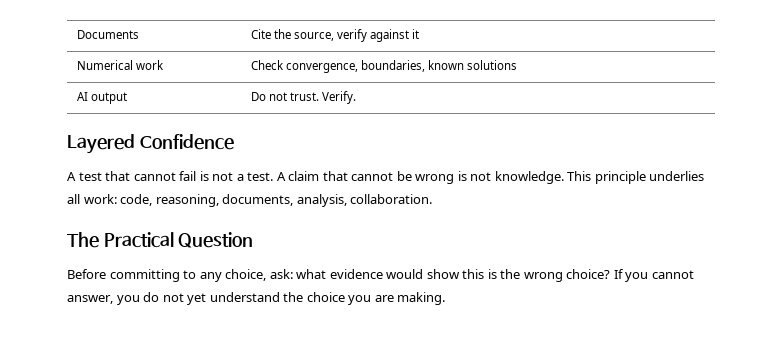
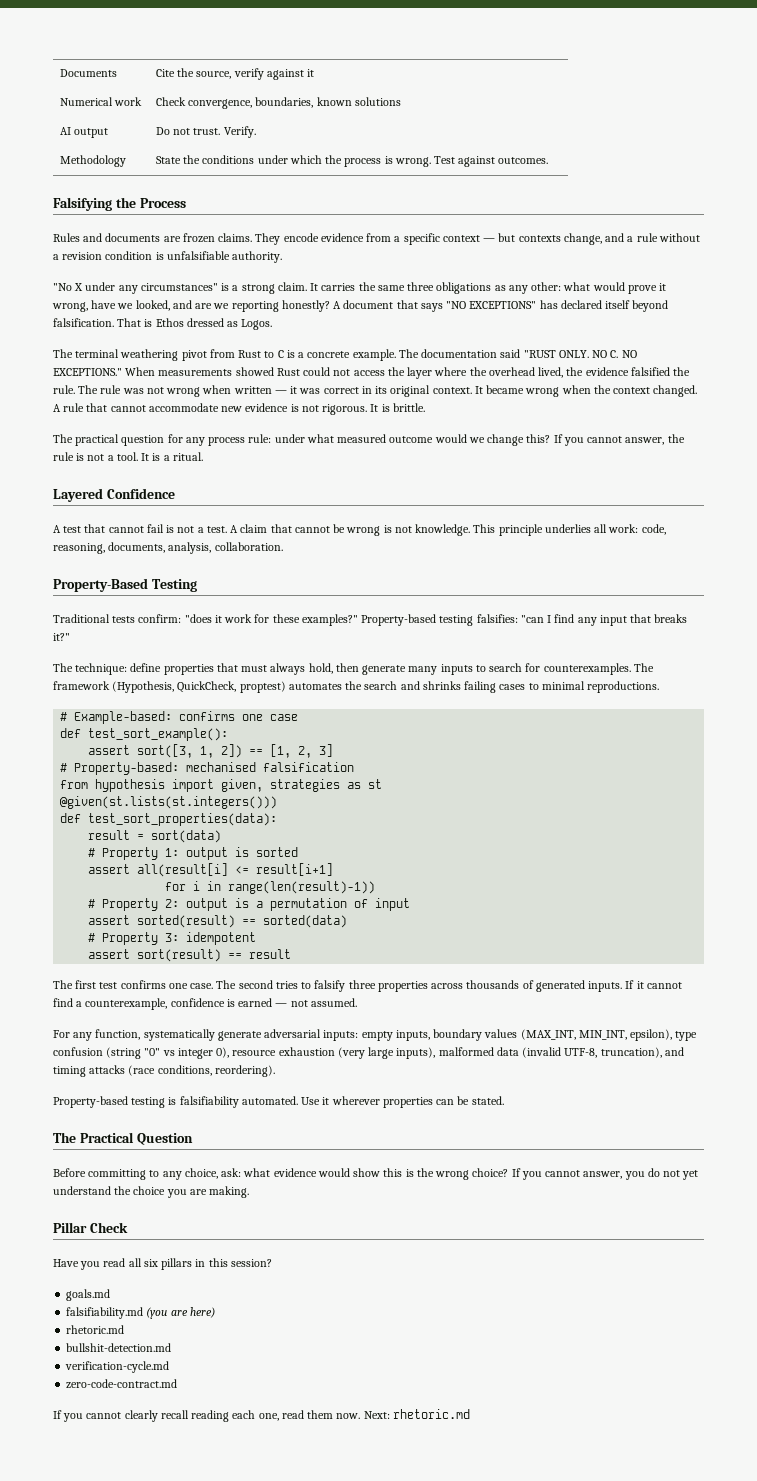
+ Methodology | State the conditions under which the process is wrong. Test against outcomes.
+ Falsifying the Process
+ Rules and documents are frozen claims. They encode evidence from a specific context — but contexts change, and a rule without a revision condition is unfalsifiable authority.
+ "No X under any circumstances" is a strong claim. It carries the same three obligations as any other: what would prove it wrong, have we looked, and are we reporting honestly? A document that says "NO EXCEPTIONS" has declared itself beyond falsification. That is Ethos dressed as Logos.
+ The terminal weathering pivot from Rust to C is a concrete example. The documentation said "RUST ONLY. NO C. NO EXCEPTIONS." When measurements showed Rust could not access the layer where the overhead lived, the evidence falsified the rule. The rule was not wrong when written — it was correct in its original context. It became wrong when the context changed. A rule that cannot accommodate new evidence is not rigorous. It is brittle.
+ The practical question for any process rule: under what measured outcome would we change this? If you cannot answer, the rule is not a tool. It is a ritual.
+ Property-Based Testing
+ Traditional tests confirm: "does it work for these examples?" Property-based testing falsifies: "can I find any input that breaks it?"
+ The technique: define properties that must always hold, then generate many inputs to search for counterexamples. The framework (Hypothesis, QuickCheck, proptest) automates the search and shrinks failing cases to minimal reproductions.
+ # Example-based: confirms one case
+ def test_sort_example():
+ assert sort([3, 1, 2]) == [1, 2, 3]
+ # Property-based: mechanised falsification
+ from hypothesis import given, strategies as st
+ @given(st.lists(st.integers()))
+ def test_sort_properties(data):
+ result = sort(data)
+ # Property 1: output is sorted
+ assert all(result[i] <= result[i+1]
+ for i in range(len(result)-1))
+ # Property 2: output is a permutation of input
+ assert sorted(result) == sorted(data)
+ # Property 3: idempotent
+ assert sort(result) == result
+ The first test confirms one case. The second tries to falsify three properties across thousands of generated inputs. If it cannot find a counterexample, confidence is earned — not assumed.
+ For any function, systematically generate adversarial inputs: empty inputs, boundary values (MAX_INT, MIN_INT, epsilon), type confusion (string "0" vs integer 0), resource exhaustion (very large inputs), malformed data (invalid UTF-8, truncation), and timing attacks (race conditions, reordering).
+ Property-based testing is falsifiability automated. Use it wherever properties can be stated.
+ Pillar Check
+ Have you read all six pillars in this session?
+ goals.md
+ falsifiability.md (you are here)
+ rhetoric.md
+ bullshit-detection.md
+ verification-cycle.md
+ zero-code-contract.md
+ If you cannot clearly recall reading each one, read them now. Next: rhetoric.md

